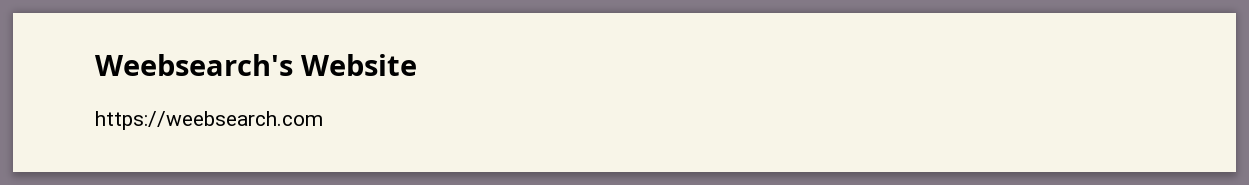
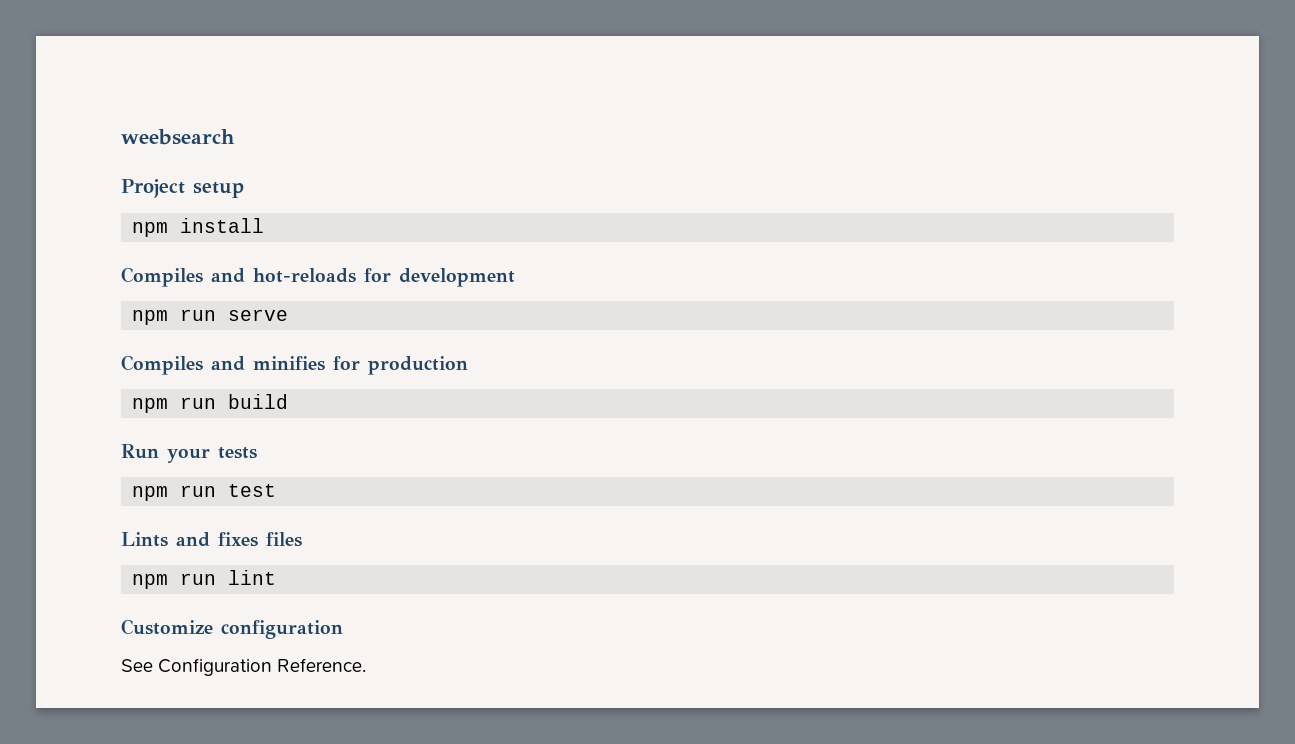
- Weebsearch's Website
- https://weebsearch.com
+ weebsearch
+ Project setup
+ npm install
+ Compiles and hot-reloads for development
+ npm run serve
+ Compiles and minifies for production
+ npm run build
+ Run your tests
+ npm run test
+ Lints and fixes files
+ npm run lint
+ Customize configuration
+ See Configuration Reference.

